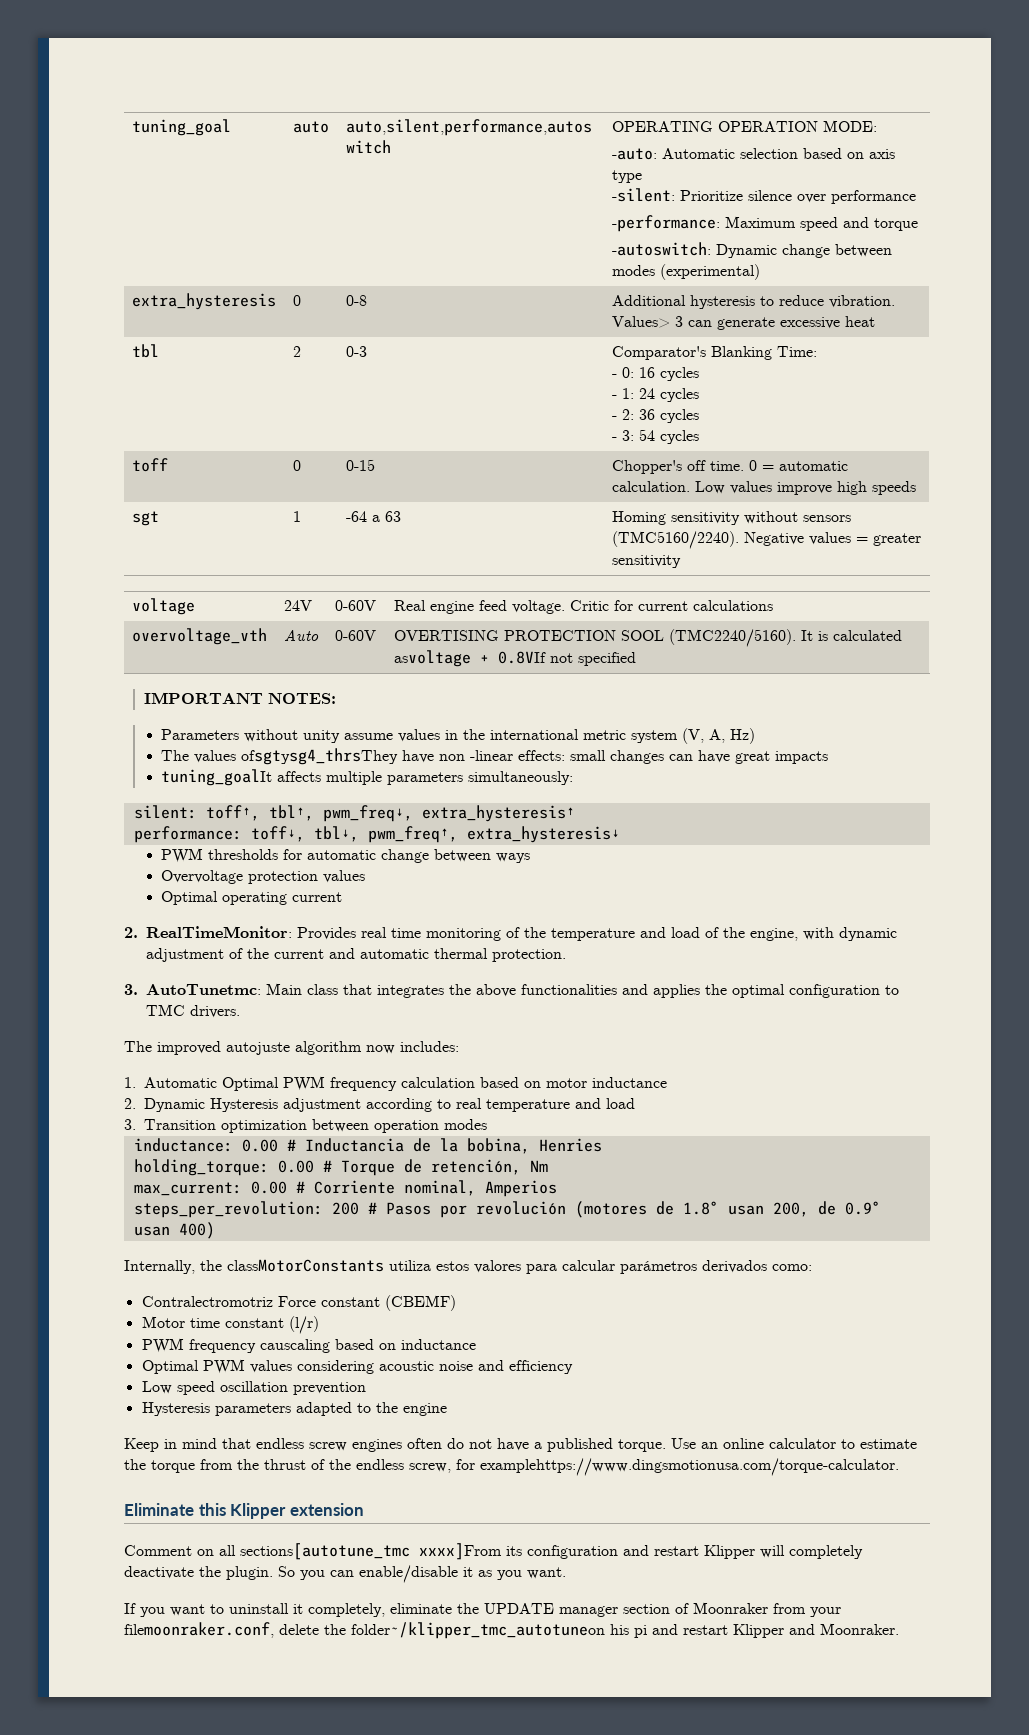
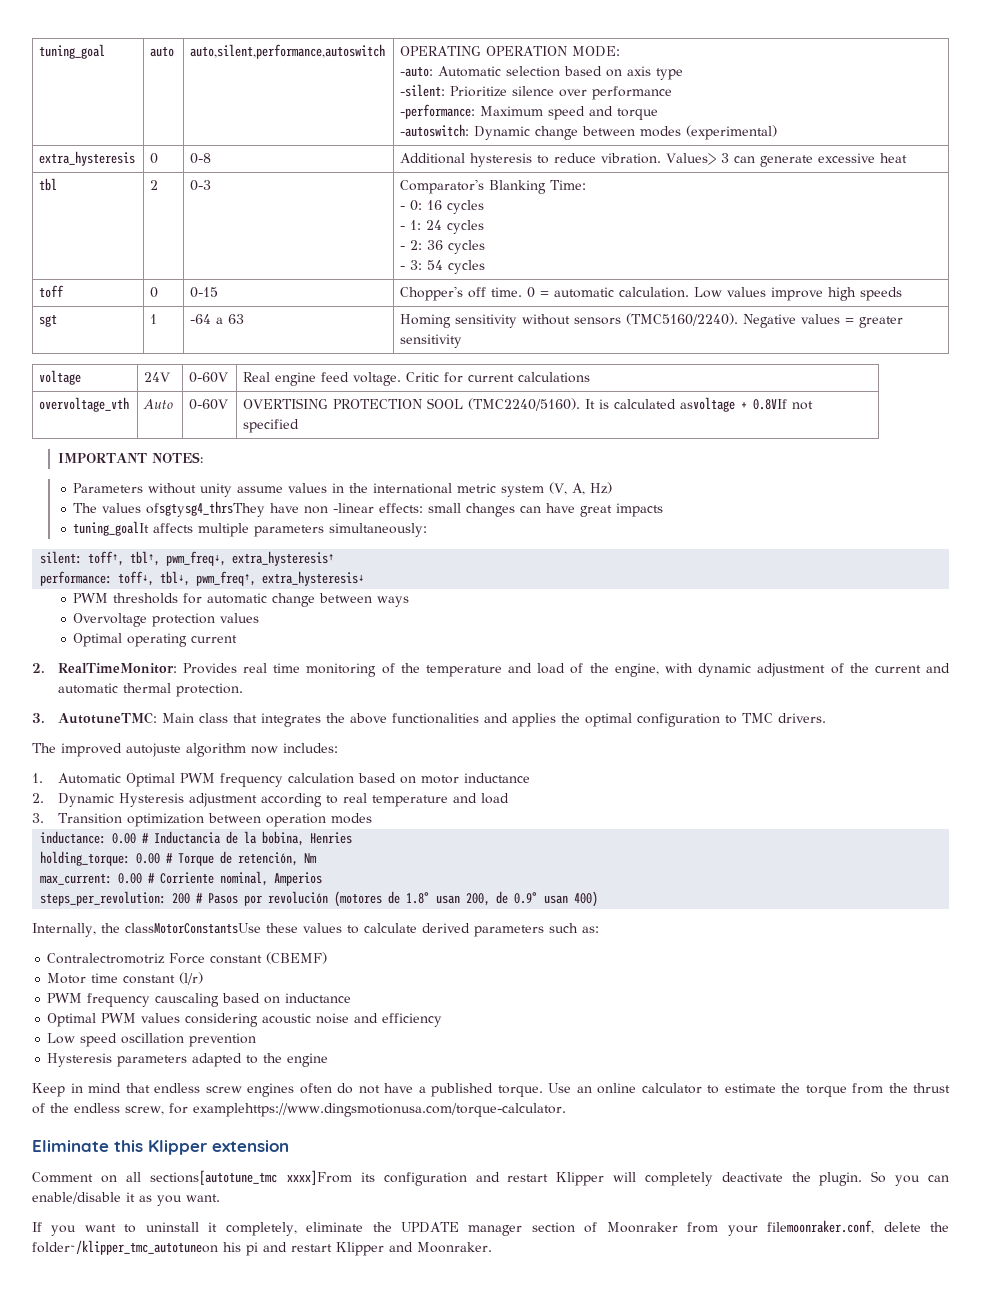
- 3. AutoTunetmc: Main class that integrates the above functionalities and applies the optimal configuration to TMC drivers.
+ 3. AutotuneTMC: Main class that integrates the above functionalities and applies the optimal configuration to TMC drivers.
- Internally, the classMotorConstants utiliza estos valores para calcular parámetros derivados como:
+ Internally, the classMotorConstantsUse these values to calculate derived parameters such as:

